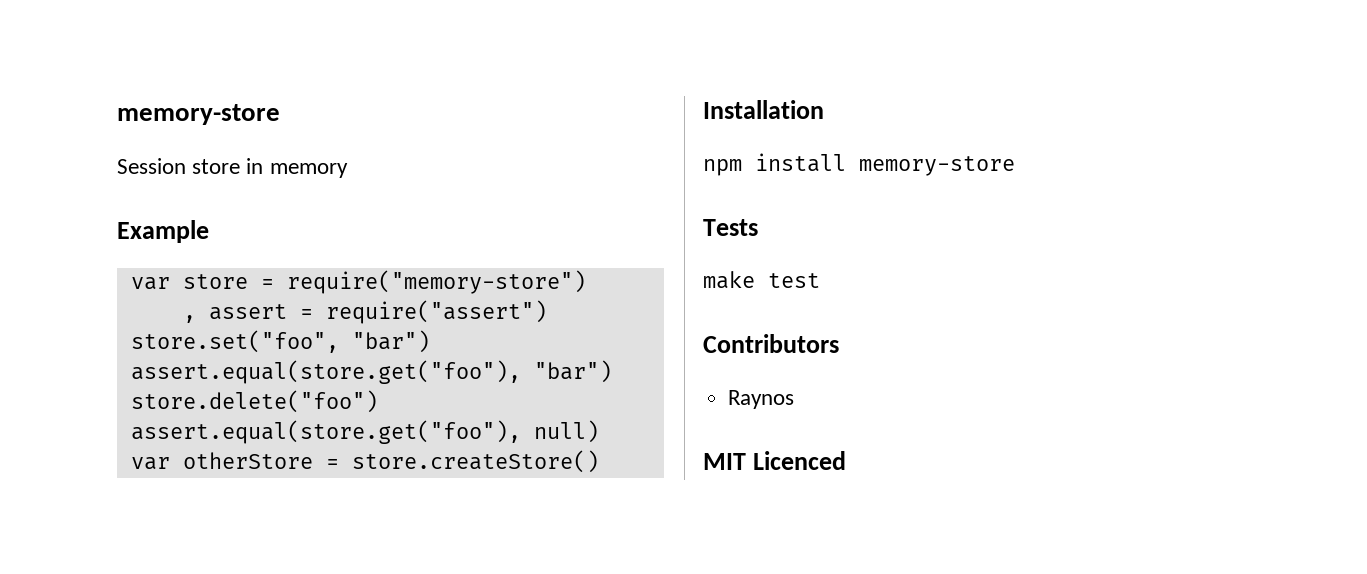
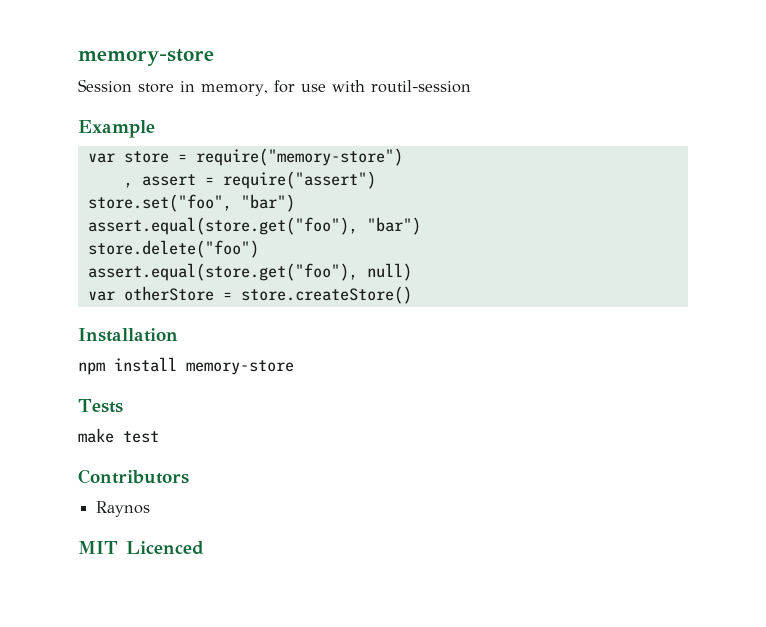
- Session store in memory
+ Session store in memory, for use with routil-session

